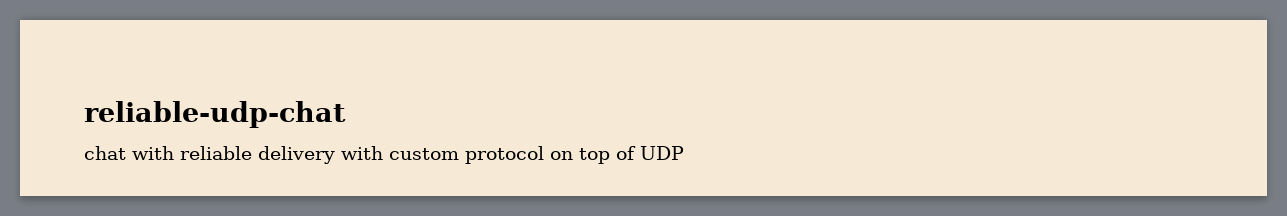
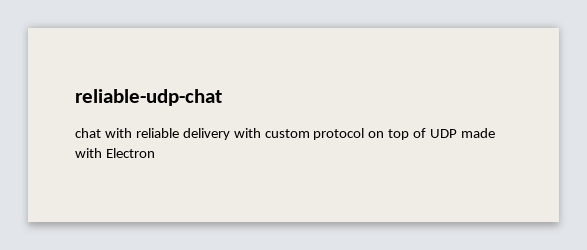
- chat with reliable delivery with custom protocol on top of UDP
+ chat with reliable delivery with custom protocol on top of UDP made with Electron

